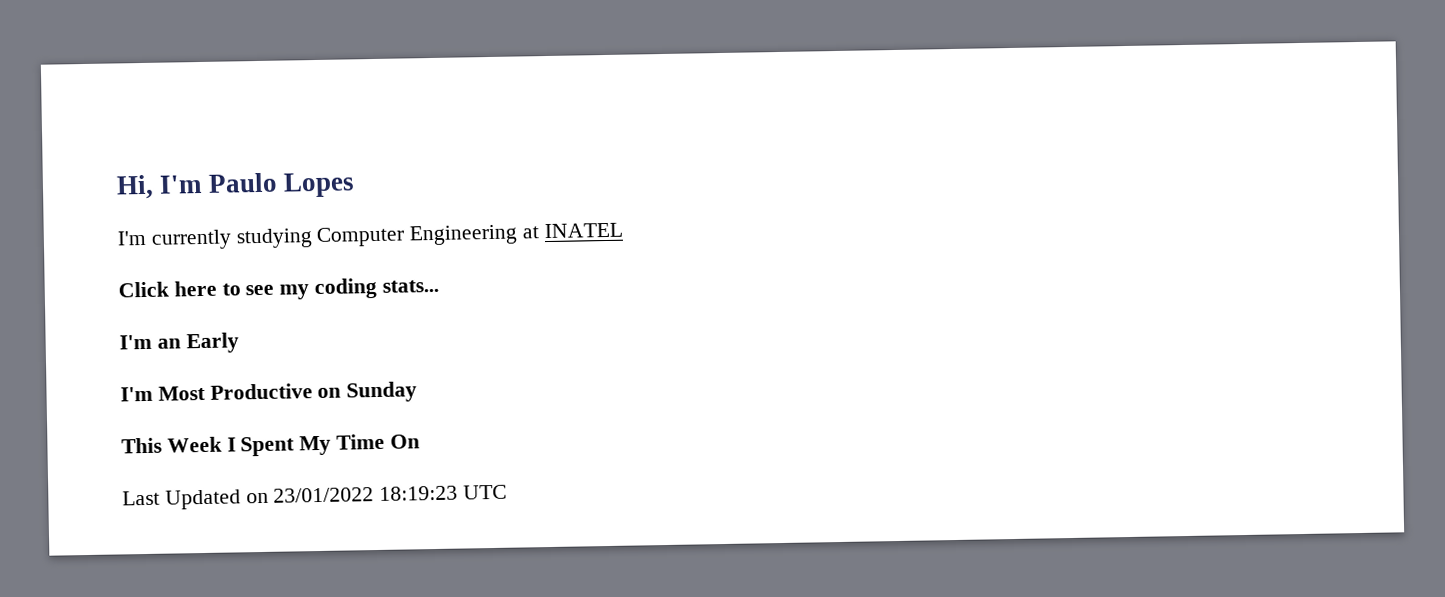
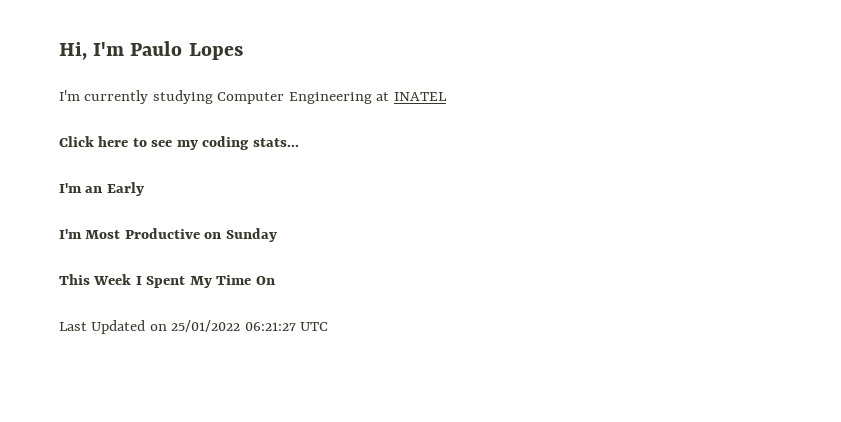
- Last Updated on 23/01/2022 18:19:23 UTC
+ Last Updated on 25/01/2022 06:21:27 UTC

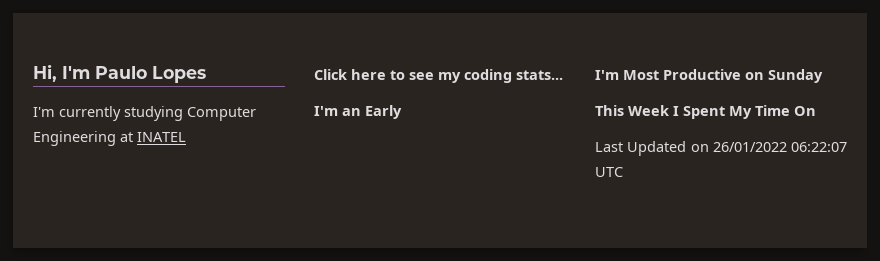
- Last Updated on 25/01/2022 06:21:27 UTC
+ Last Updated on 26/01/2022 06:22:07 UTC

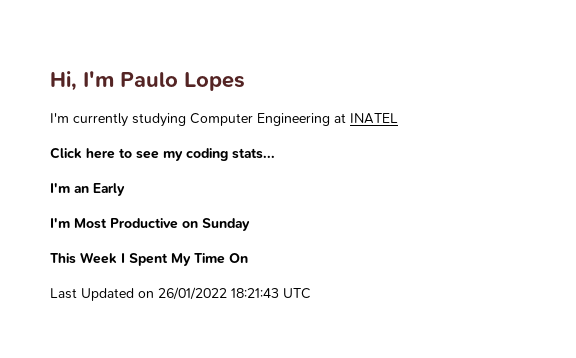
- Last Updated on 26/01/2022 06:22:07 UTC
+ Last Updated on 26/01/2022 18:21:43 UTC

